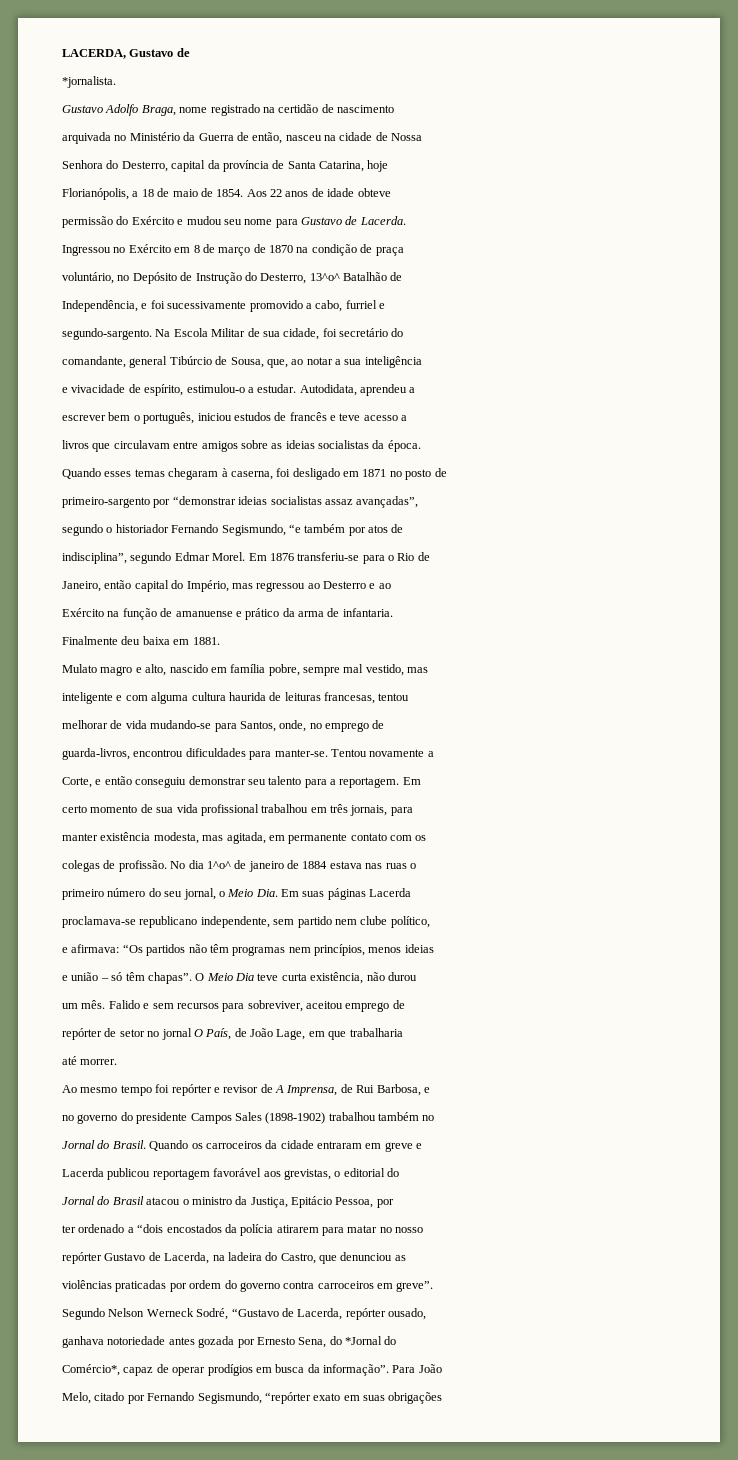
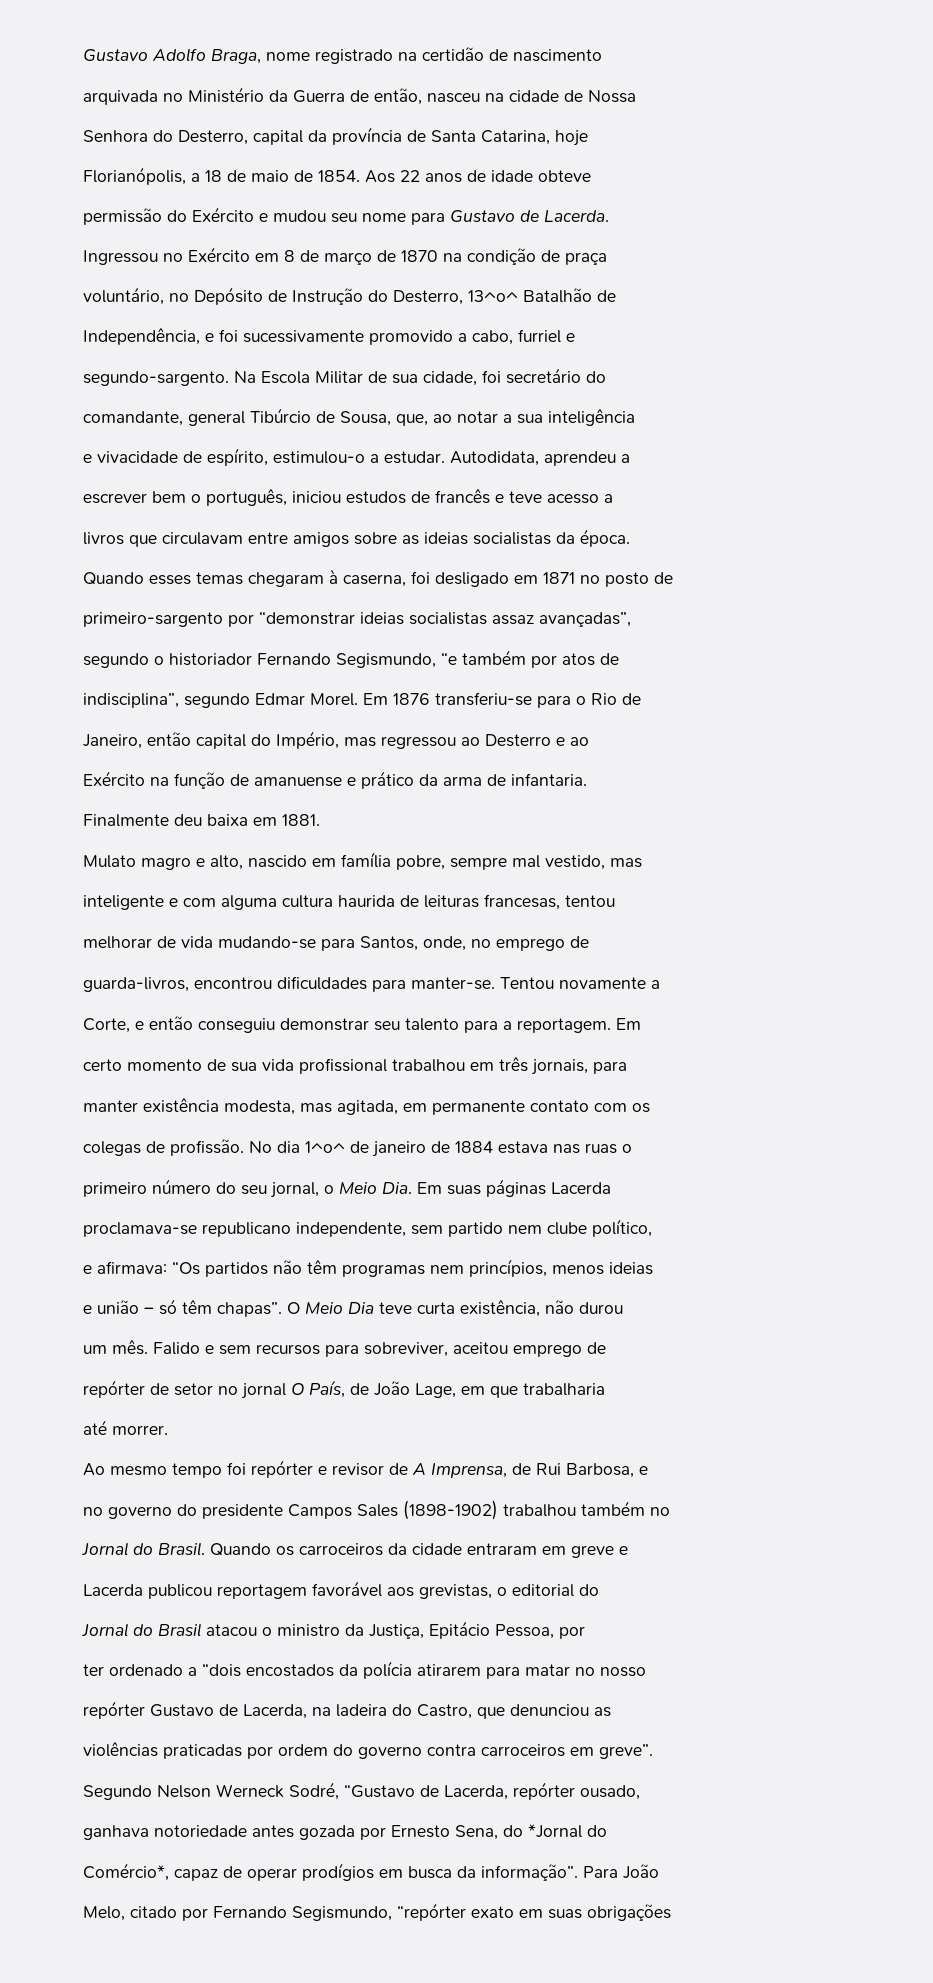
- LACERDA, Gustavo de
- *jornalista.

